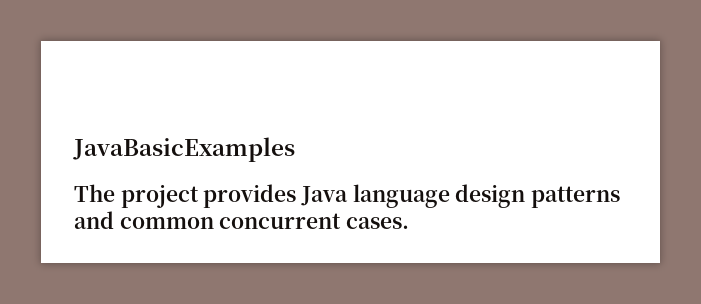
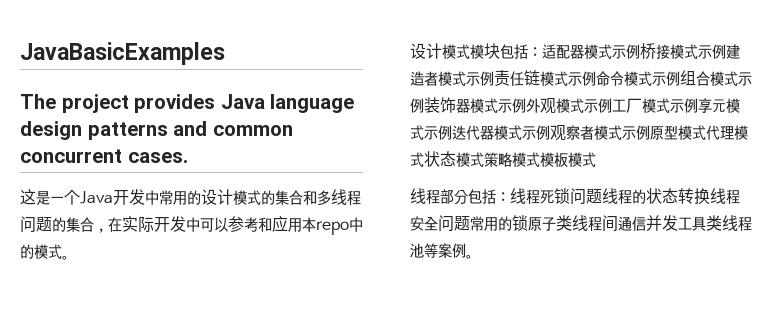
+ 这是一个Java开发中常用的设计模式的集合和多线程问题的集合，在实际开发中可以参考和应用本repo中的模式。
+ 设计模式模块包括：适配器模式示例桥接模式示例建造者模式示例责任链模式示例命令模式示例组合模式示例装饰器模式示例外观模式示例工厂模式示例享元模式示例迭代器模式示例观察者模式示例原型模式代理模式状态模式策略模式模板模式
+ 线程部分包括：线程死锁问题线程的状态转换线程安全问题常用的锁原子类线程间通信并发工具类线程池等案例。

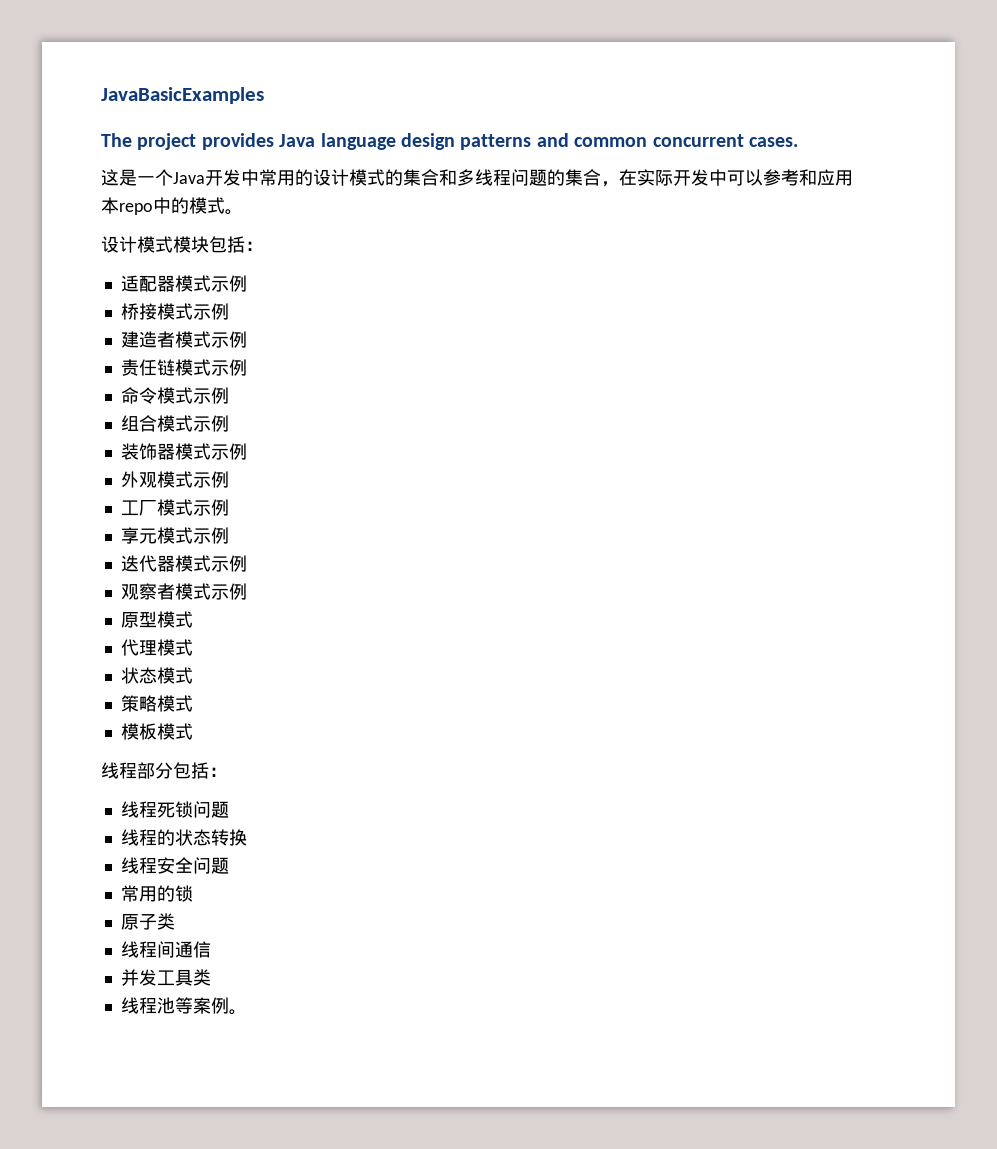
- 设计模式模块包括：适配器模式示例桥接模式示例建造者模式示例责任链模式示例命令模式示例组合模式示例装饰器模式示例外观模式示例工厂模式示例享元模式示例迭代器模式示例观察者模式示例原型模式代理模式状态模式策略模式模板模式
+ 设计模式模块包括：
+ 适配器模式示例
+ 桥接模式示例
+ 建造者模式示例
+ 责任链模式示例
+ 命令模式示例
+ 组合模式示例
+ 装饰器模式示例
+ 外观模式示例
+ 工厂模式示例
+ 享元模式示例
+ 迭代器模式示例
+ 观察者模式示例
+ 原型模式
+ 代理模式
+ 状态模式
+ 策略模式
+ 模板模式
- 线程部分包括：线程死锁问题线程的状态转换线程安全问题常用的锁原子类线程间通信并发工具类线程池等案例。
+ 线程部分包括：
+ 线程死锁问题
+ 线程的状态转换
+ 线程安全问题
+ 常用的锁
+ 原子类
+ 线程间通信
+ 并发工具类
+ 线程池等案例。

